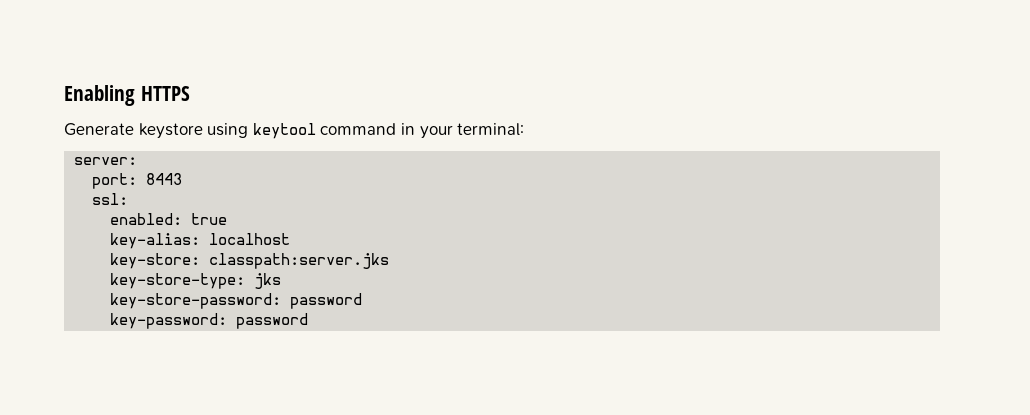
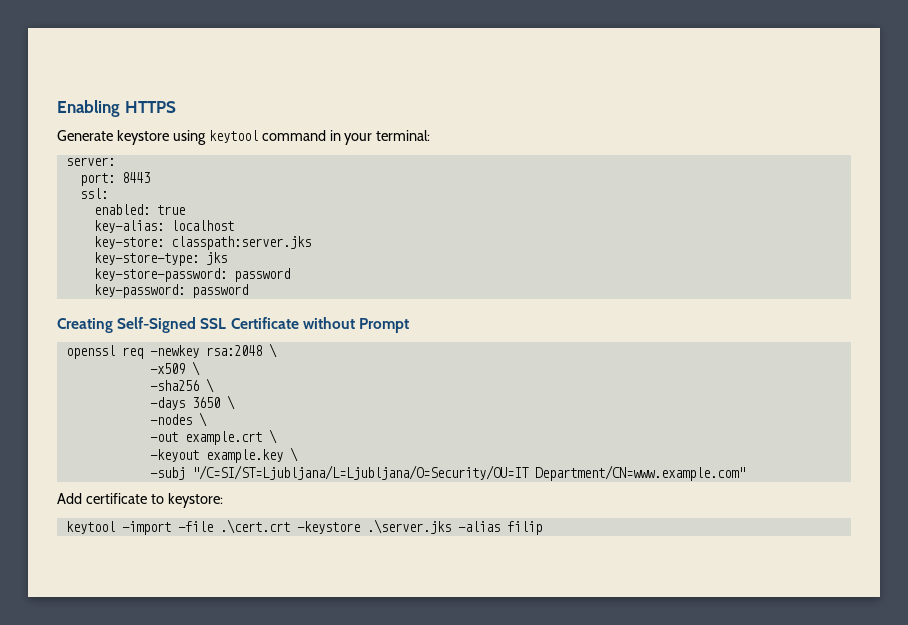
+ Creating Self-Signed SSL Certificate without Prompt
+ openssl req -newkey rsa:2048 \
+ -x509 \
+ -sha256 \
+ -days 3650 \
+ -nodes \
+ -out example.crt \
+ -keyout example.key \
+ -subj "/C=SI/ST=Ljubljana/L=Ljubljana/O=Security/OU=IT Department/CN=www.example.com"
+ Add certificate to keystore:
+ keytool -import -file .\cert.crt -keystore .\server.jks -alias filip

